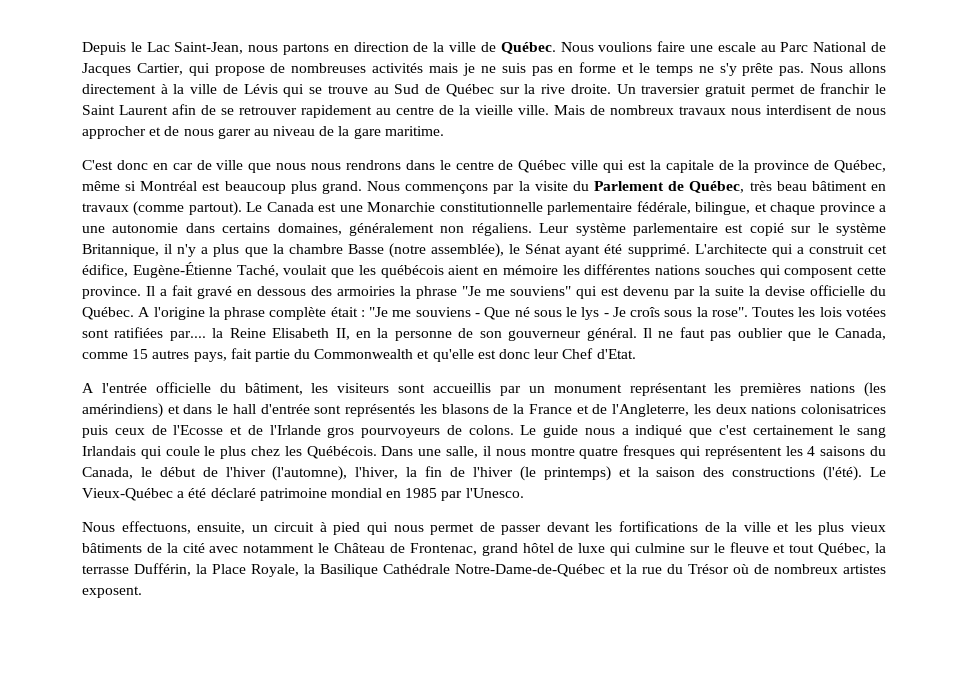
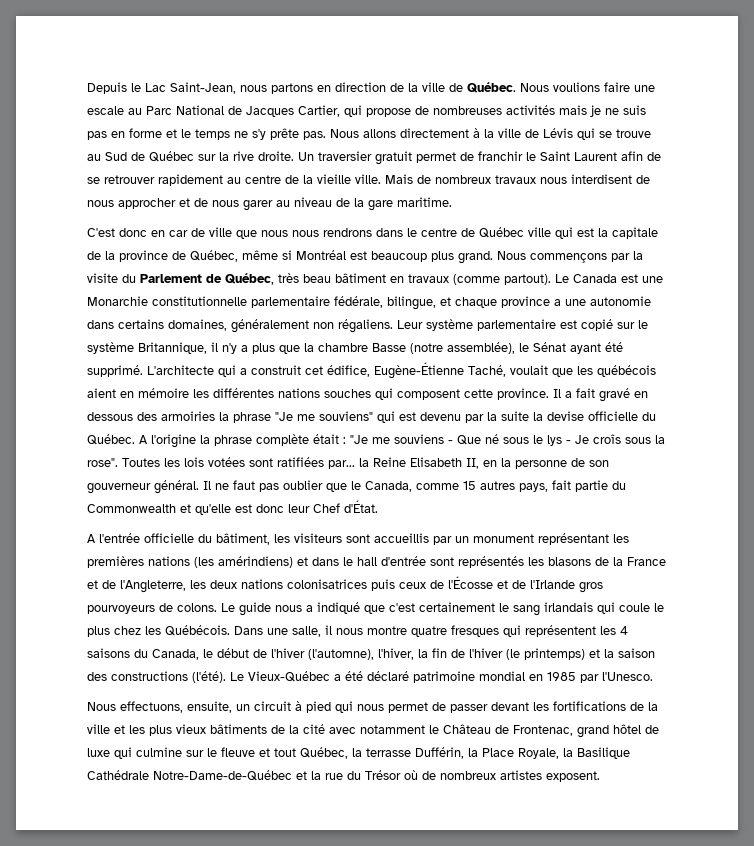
- Toutes les lois votées sont ratifiées par.... la Reine Elisabeth II, en la personne de son gouverneur général.
+ Toutes les lois votées sont ratifiées par... la Reine Elisabeth II, en la personne de son gouverneur général.
- Il ne faut pas oublier que le Canada, comme 15 autres pays, fait partie du Commonwealth et qu'elle est donc leur Chef d'Etat.
+ Il ne faut pas oublier que le Canada, comme 15 autres pays, fait partie du Commonwealth et qu'elle est donc leur Chef d'État.
- A l'entrée officielle du bâtiment, les visiteurs sont accueillis par un monument représentant les premières nations (les amérindiens) et dans le hall d'entrée sont représentés les blasons de la France et de l'Angleterre, les deux nations colonisatrices puis ceux de l'Ecosse et de l'Irlande gros pourvoyeurs de colons.
+ A l'entrée officielle du bâtiment, les visiteurs sont accueillis par un monument représentant les premières nations (les amérindiens) et dans le hall d'entrée sont représentés les blasons de la France et de l'Angleterre, les deux nations colonisatrices puis ceux de l'Écosse et de l'Irlande gros pourvoyeurs de colons.
- Le guide nous a indiqué que c'est certainement le sang Irlandais qui coule le plus chez les Québécois.
+ Le guide nous a indiqué que c'est certainement le sang irlandais qui coule le plus chez les Québécois.

